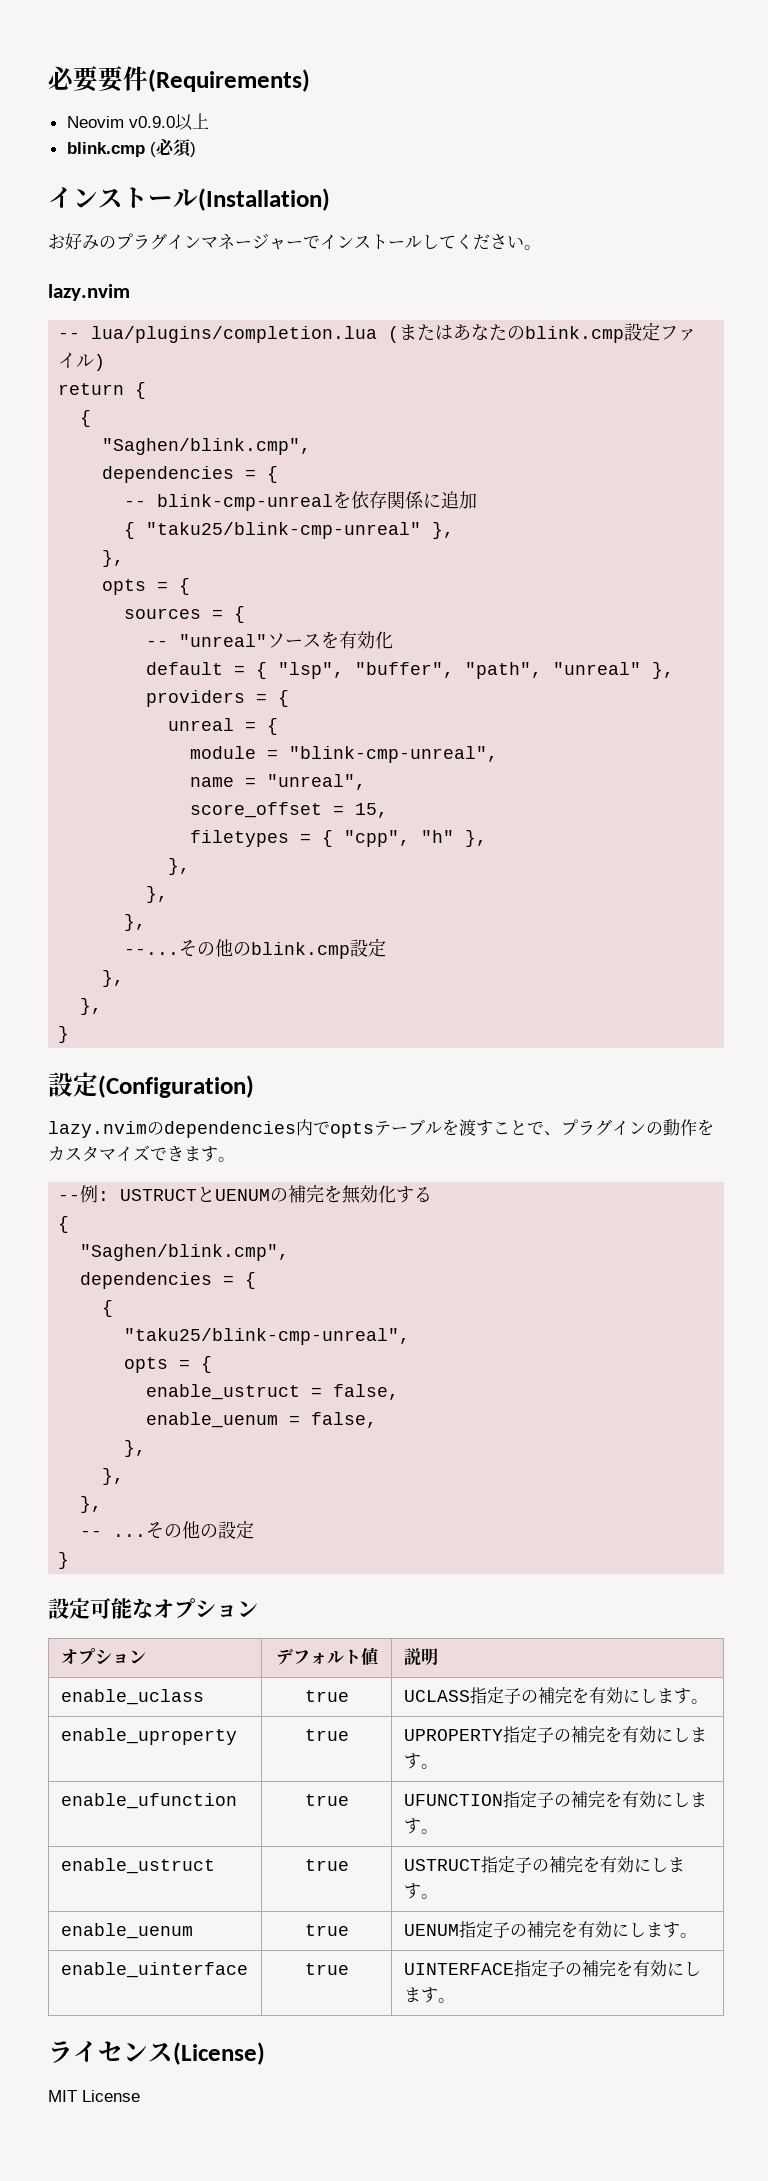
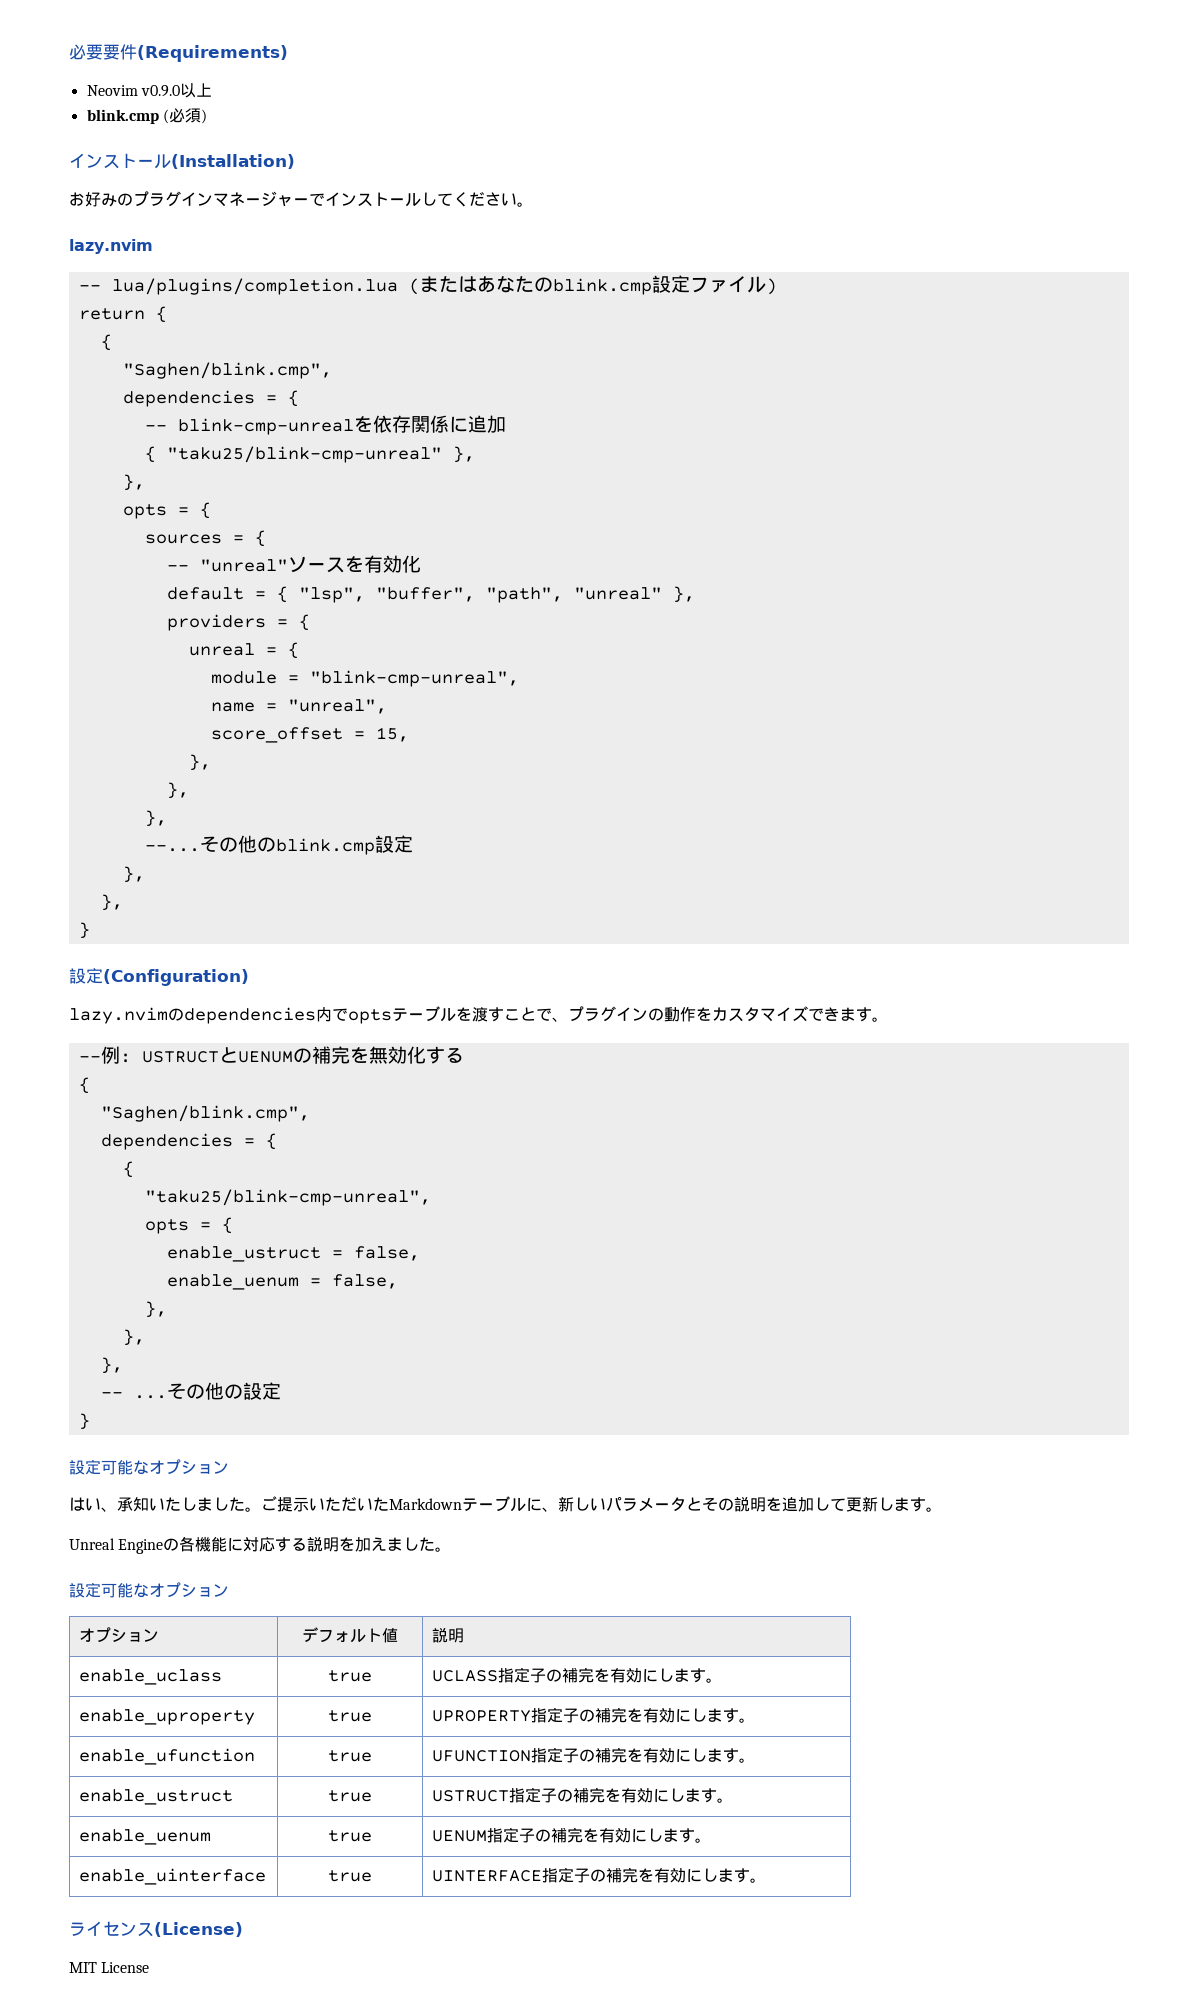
- filetypes = { "cpp", "h" },
+ はい、承知いたしました。ご提示いただいたMarkdownテーブルに、新しいパラメータとその説明を追加して更新します。
+ Unreal Engineの各機能に対応する説明を加えました。
+ 設定可能なオプション

